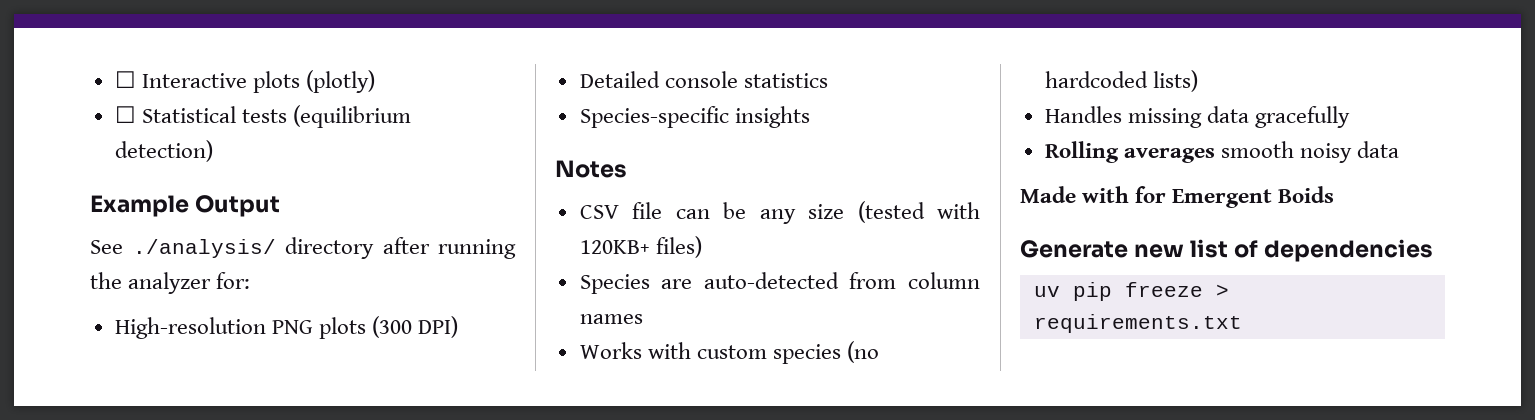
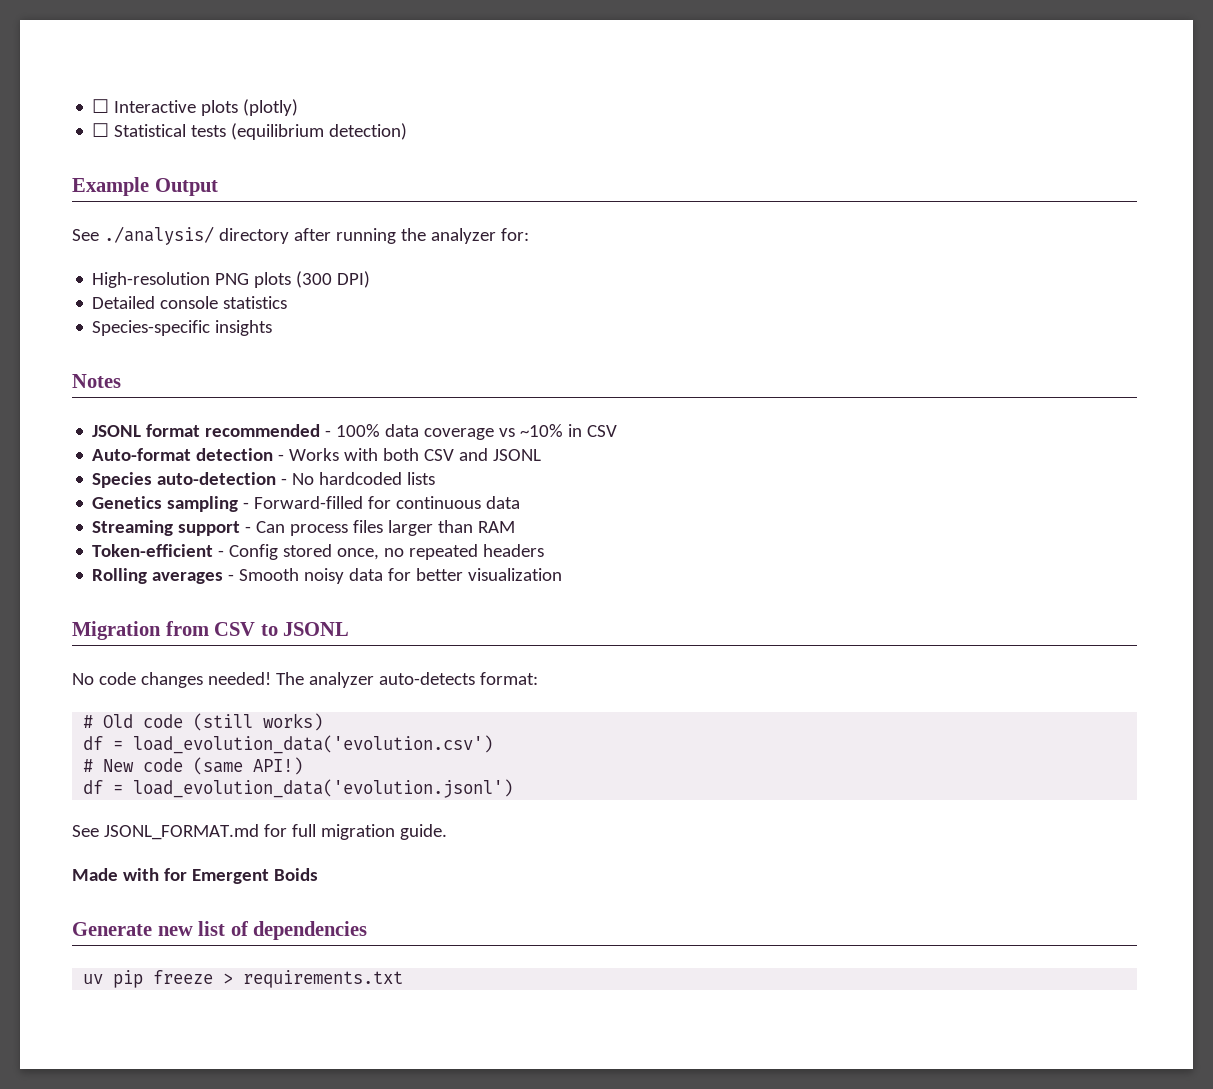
- CSV file can be any size (tested with 120KB+ files)
- Species are auto-detected from column names
- Works with custom species (no hardcoded lists)
- Handles missing data gracefully
+ JSONL format recommended - 100% data coverage vs ~10% in CSV
+ Auto-format detection - Works with both CSV and JSONL
+ Species auto-detection - No hardcoded lists
+ Genetics sampling - Forward-filled for continuous data
+ Streaming support - Can process files larger than RAM
+ Token-efficient - Config stored once, no repeated headers
- Rolling averages smooth noisy data
+ Rolling averages - Smooth noisy data for better visualization
+ Migration from CSV to JSONL
+ No code changes needed! The analyzer auto-detects format:
+ # Old code (still works)
+ df = load_evolution_data('evolution.csv')
+ # New code (same API!)
+ df = load_evolution_data('evolution.jsonl')
+ See JSONL_FORMAT.md for full migration guide.

